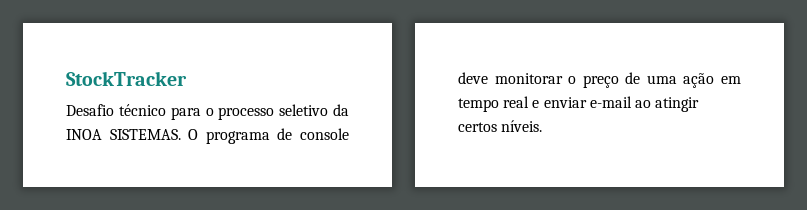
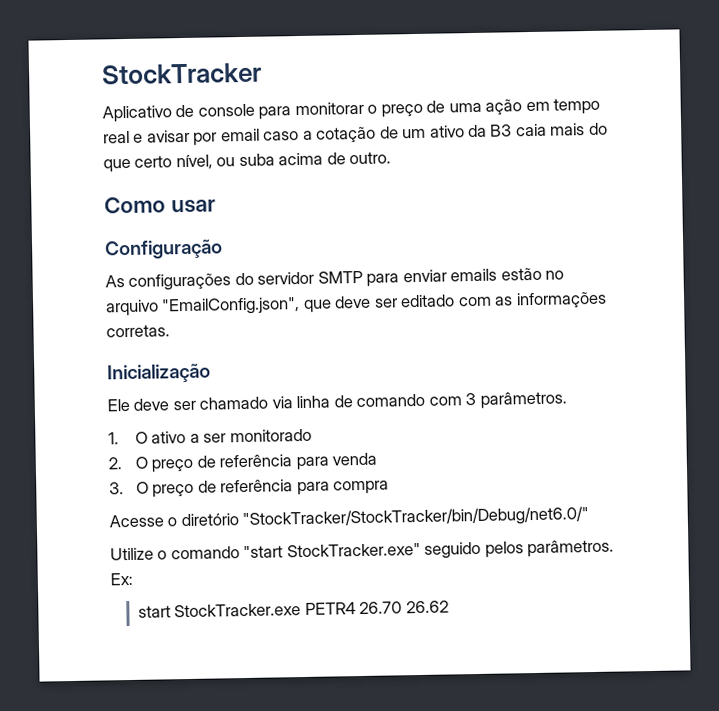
- Desafio técnico para o processo seletivo da INOA SISTEMAS. O programa de console deve monitorar o preço de uma ação em tempo real e enviar e-mail ao atingir certos níveis.
+ Aplicativo de console para monitorar o preço de uma ação em tempo real e avisar por email caso a cotação de um ativo da B3 caia mais do que certo nível, ou suba acima de outro.
+ Como usar
+ Configuração
+ As configurações do servidor SMTP para enviar emails estão no arquivo "EmailConfig.json", que deve ser editado com as informações corretas.
+ Inicialização
+ Ele deve ser chamado via linha de comando com 3 parâmetros.
+ 1. O ativo a ser monitorado
+ 2. O preço de referência para venda
+ 3. O preço de referência para compra
+ Acesse o diretório "StockTracker/StockTracker/bin/Debug/net6.0/"
+ Utilize o comando "start StockTracker.exe" seguido pelos parâmetros. Ex:
+ start StockTracker.exe PETR4 26.70 26.62

